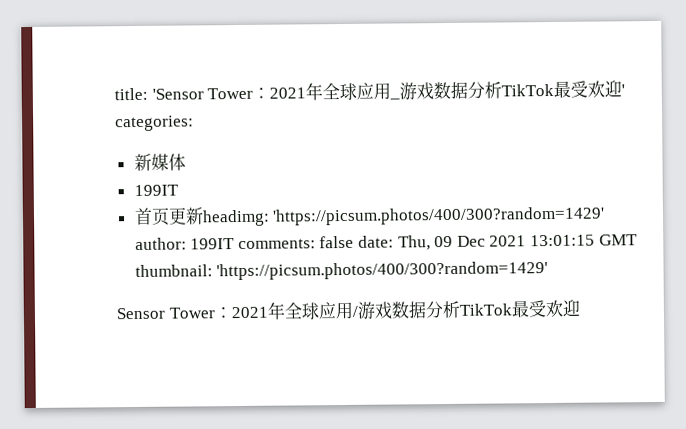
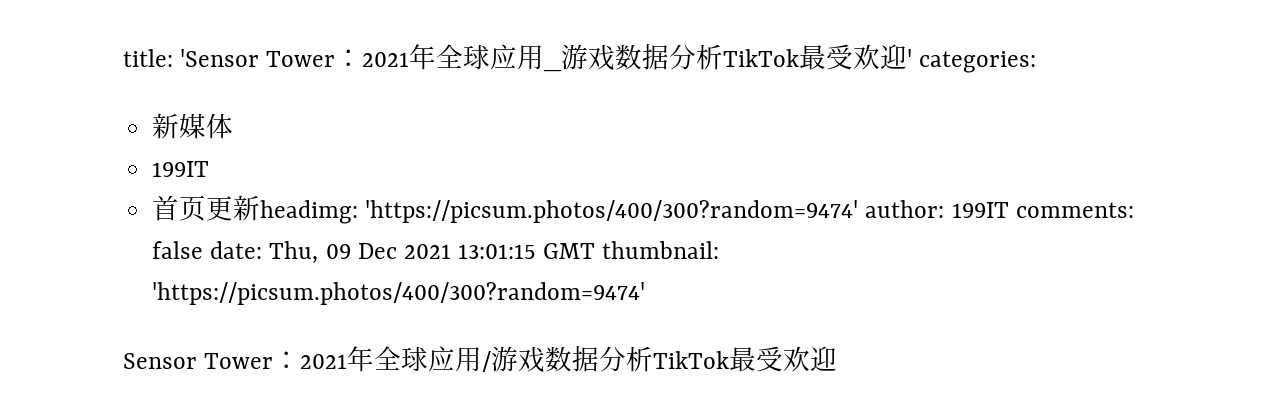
- 首页更新headimg: 'https://picsum.photos/400/300?random=1429' author: 199IT comments: false date: Thu, 09 Dec 2021 13:01:15 GMT thumbnail: 'https://picsum.photos/400/300?random=1429'
+ 首页更新headimg: 'https://picsum.photos/400/300?random=9474' author: 199IT comments: false date: Thu, 09 Dec 2021 13:01:15 GMT thumbnail: 'https://picsum.photos/400/300?random=9474'

